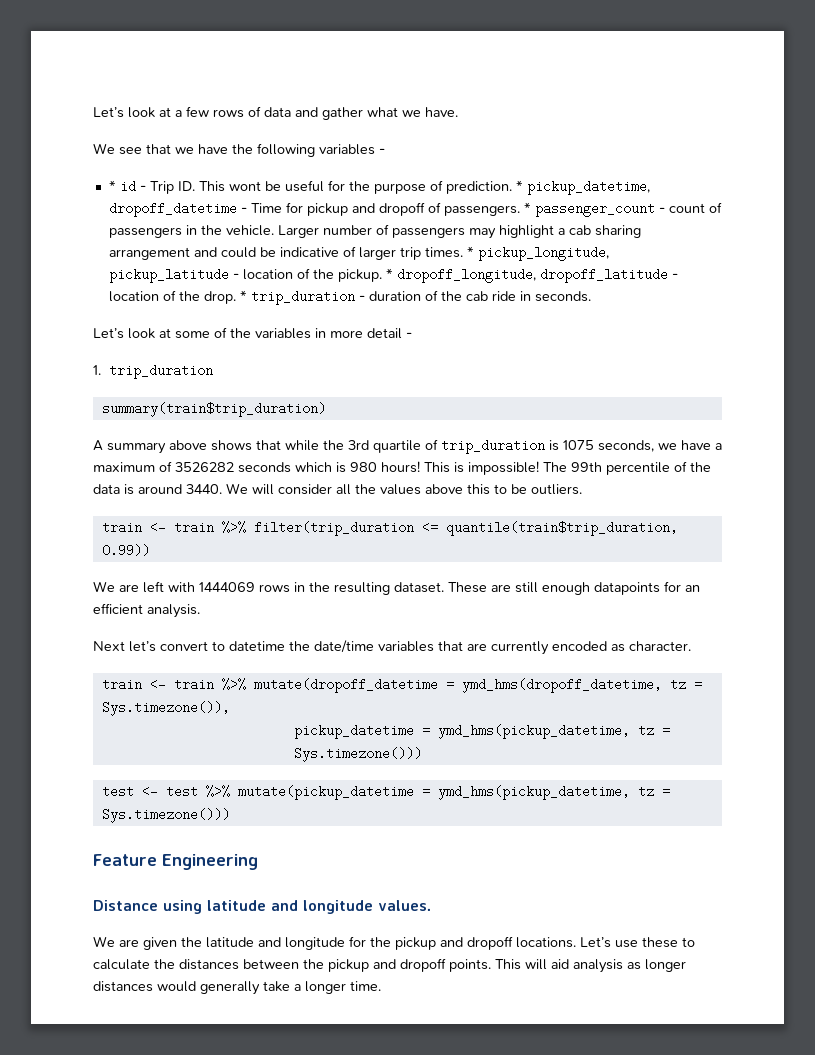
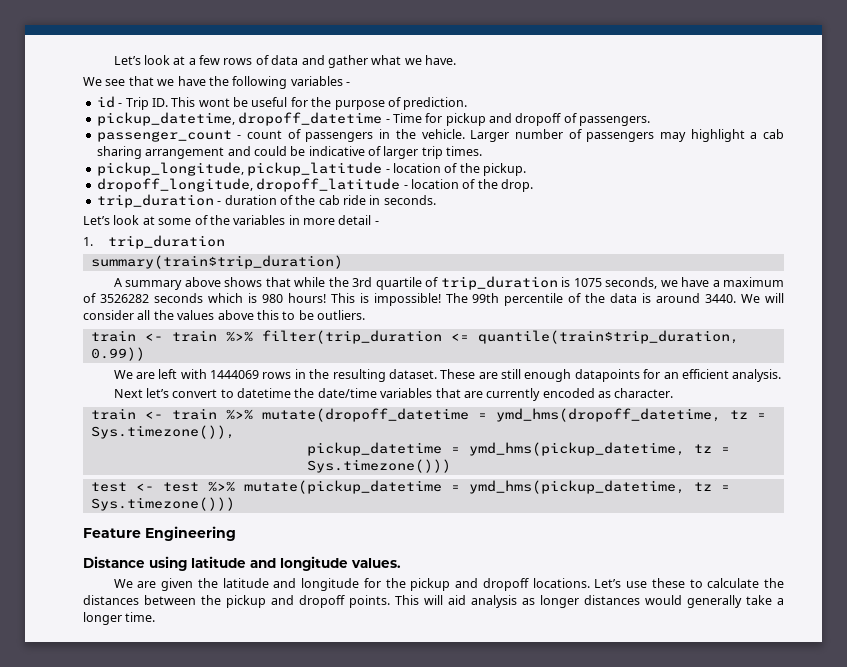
- * id - Trip ID. This wont be useful for the purpose of prediction. * pickup_datetime, dropoff_datetime - Time for pickup and dropoff of passengers. * passenger_count - count of passengers in the vehicle.
+ id - Trip ID. This wont be useful for the purpose of prediction.
+ pickup_datetime, dropoff_datetime - Time for pickup and dropoff of passengers.
+ passenger_count - count of passengers in the vehicle.
- Larger number of passengers may highlight a cab sharing arrangement and could be indicative of larger trip times. * pickup_longitude, pickup_latitude - location of the pickup. * dropoff_longitude, dropoff_latitude - location of the drop. * trip_duration - duration of the cab ride in seconds.
+ Larger number of passengers may highlight a cab sharing arrangement and could be indicative of larger trip times.
+ pickup_longitude, pickup_latitude - location of the pickup.
+ dropoff_longitude, dropoff_latitude - location of the drop.
+ trip_duration - duration of the cab ride in seconds.

